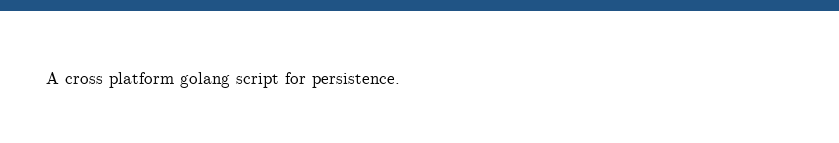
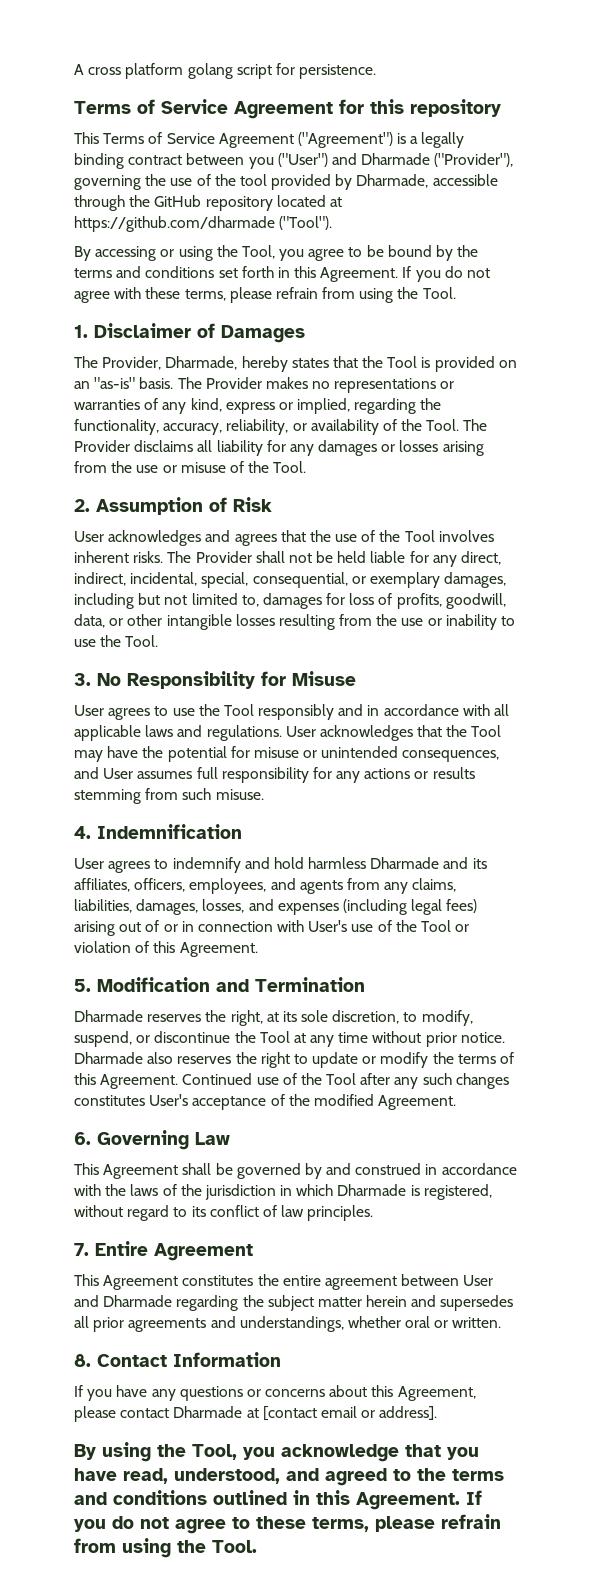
+ Terms of Service Agreement for this repository
+ This Terms of Service Agreement ("Agreement") is a legally binding contract between you ("User") and Dharmade ("Provider"), governing the use of the tool provided by Dharmade, accessible through the GitHub repository located at https://github.com/dharmade ("Tool").
+ By accessing or using the Tool, you agree to be bound by the terms and conditions set forth in this Agreement. If you do not agree with these terms, please refrain from using the Tool.
+ 1. Disclaimer of Damages
+ The Provider, Dharmade, hereby states that the Tool is provided on an "as-is" basis. The Provider makes no representations or warranties of any kind, express or implied, regarding the functionality, accuracy, reliability, or availability of the Tool. The Provider disclaims all liability for any damages or losses arising from the use or misuse of the Tool.
+ 2. Assumption of Risk
+ User acknowledges and agrees that the use of the Tool involves inherent risks. The Provider shall not be held liable for any direct, indirect, incidental, special, consequential, or exemplary damages, including but not limited to, damages for loss of profits, goodwill, data, or other intangible losses resulting from the use or inability to use the Tool.
+ 3. No Responsibility for Misuse
+ User agrees to use the Tool responsibly and in accordance with all applicable laws and regulations. User acknowledges that the Tool may have the potential for misuse or unintended consequences, and User assumes full responsibility for any actions or results stemming from such misuse.
+ 4. Indemnification
+ User agrees to indemnify and hold harmless Dharmade and its affiliates, officers, employees, and agents from any claims, liabilities, damages, losses, and expenses (including legal fees) arising out of or in connection with User's use of the Tool or violation of this Agreement.
+ 5. Modification and Termination
+ Dharmade reserves the right, at its sole discretion, to modify, suspend, or discontinue the Tool at any time without prior notice. Dharmade also reserves the right to update or modify the terms of this Agreement. Continued use of the Tool after any such changes constitutes User's acceptance of the modified Agreement.
+ 6. Governing Law
+ This Agreement shall be governed by and construed in accordance with the laws of the jurisdiction in which Dharmade is registered, without regard to its conflict of law principles.
+ 7. Entire Agreement
+ This Agreement constitutes the entire agreement between User and Dharmade regarding the subject matter herein and supersedes all prior agreements and understandings, whether oral or written.
+ 8. Contact Information
+ If you have any questions or concerns about this Agreement, please contact Dharmade at [contact email or address].
+ By using the Tool, you acknowledge that you have read, understood, and agreed to the terms and conditions outlined in this Agreement. If you do not agree to these terms, please refrain from using the Tool.

